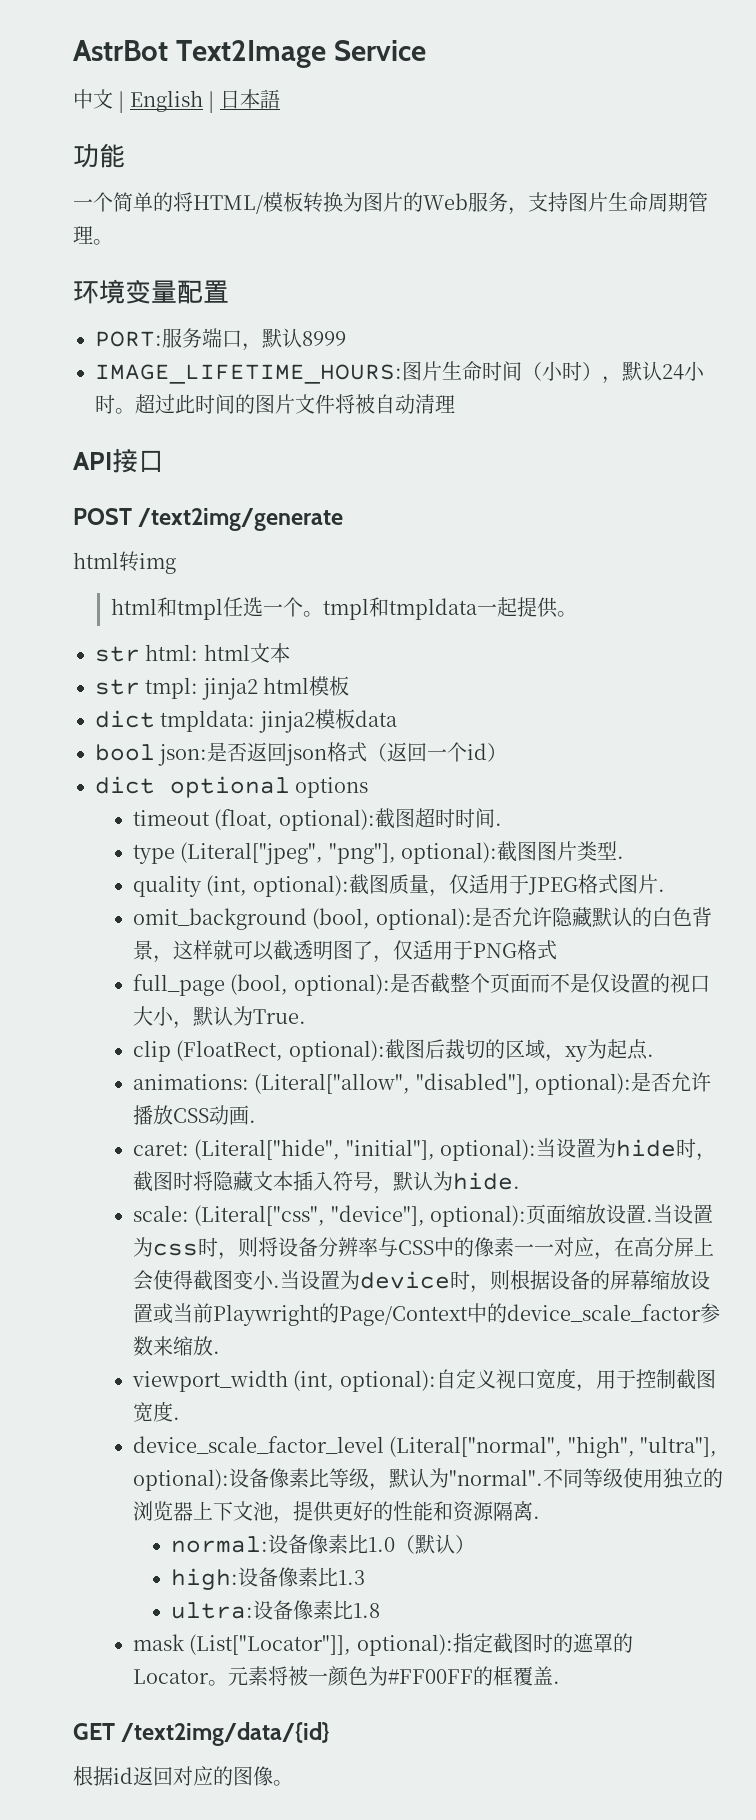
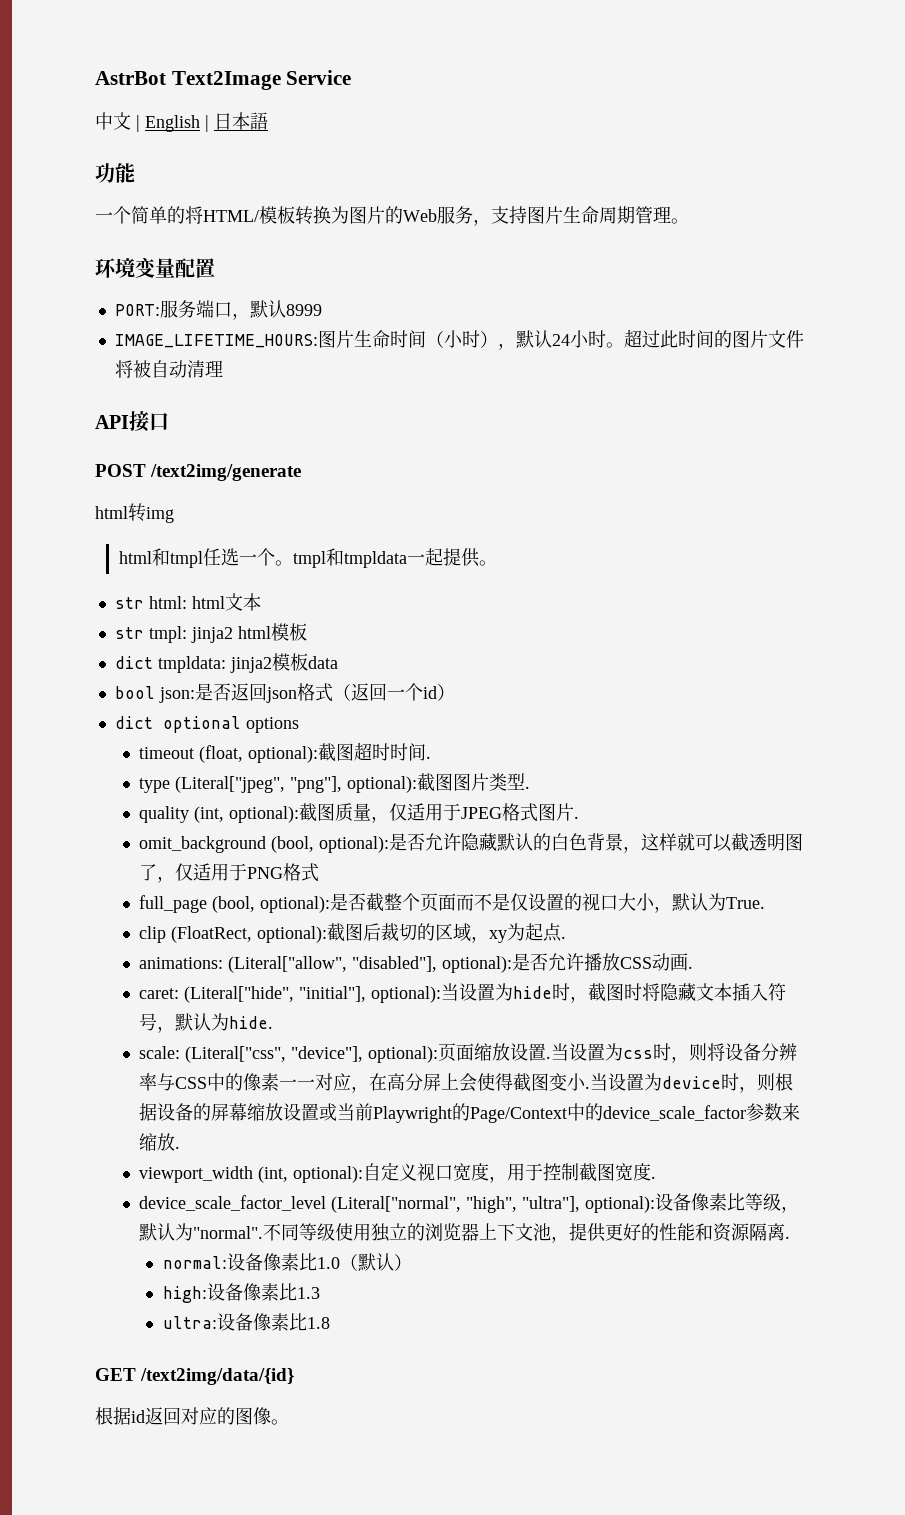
- mask (List["Locator"]], optional):指定截图时的遮罩的Locator。元素将被一颜色为#FF00FF的框覆盖.

